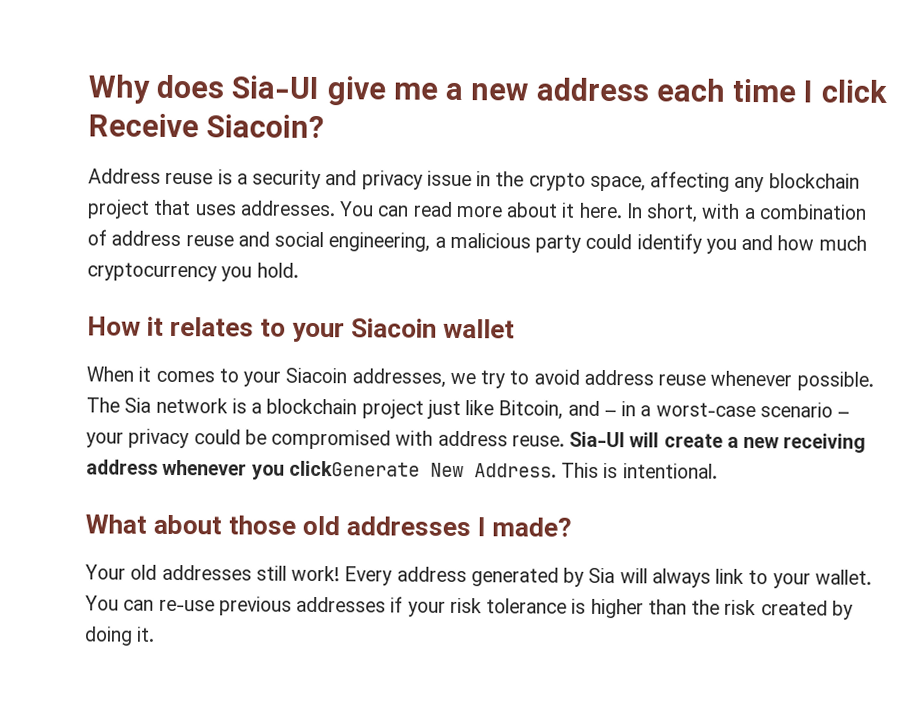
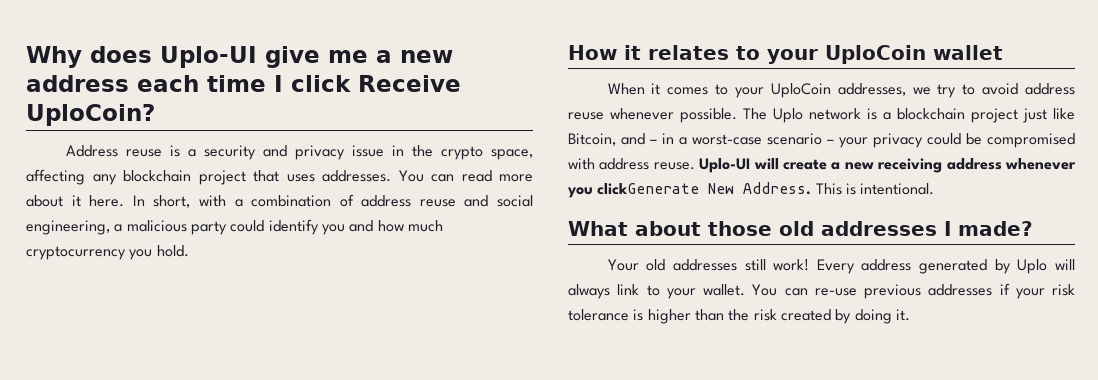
- Why does Sia-UI give me a new address each time I click Receive Siacoin?
+ Why does Uplo-UI give me a new address each time I click Receive UploCoin?
- How it relates to your Siacoin wallet
+ How it relates to your UploCoin wallet
- When it comes to your Siacoin addresses, we try to avoid address reuse whenever possible.
+ When it comes to your UploCoin addresses, we try to avoid address reuse whenever possible.
- The Sia network is a blockchain project just like Bitcoin, and – in a worst-case scenario – your privacy could be compromised with address reuse.
+ The Uplo network is a blockchain project just like Bitcoin, and – in a worst-case scenario – your privacy could be compromised with address reuse.
- Sia-UI will create a new receiving address whenever you clickGenerate New Address.
+ Uplo-UI will create a new receiving address whenever you clickGenerate New Address.
- Every address generated by Sia will always link to your wallet.
+ Every address generated by Uplo will always link to your wallet.

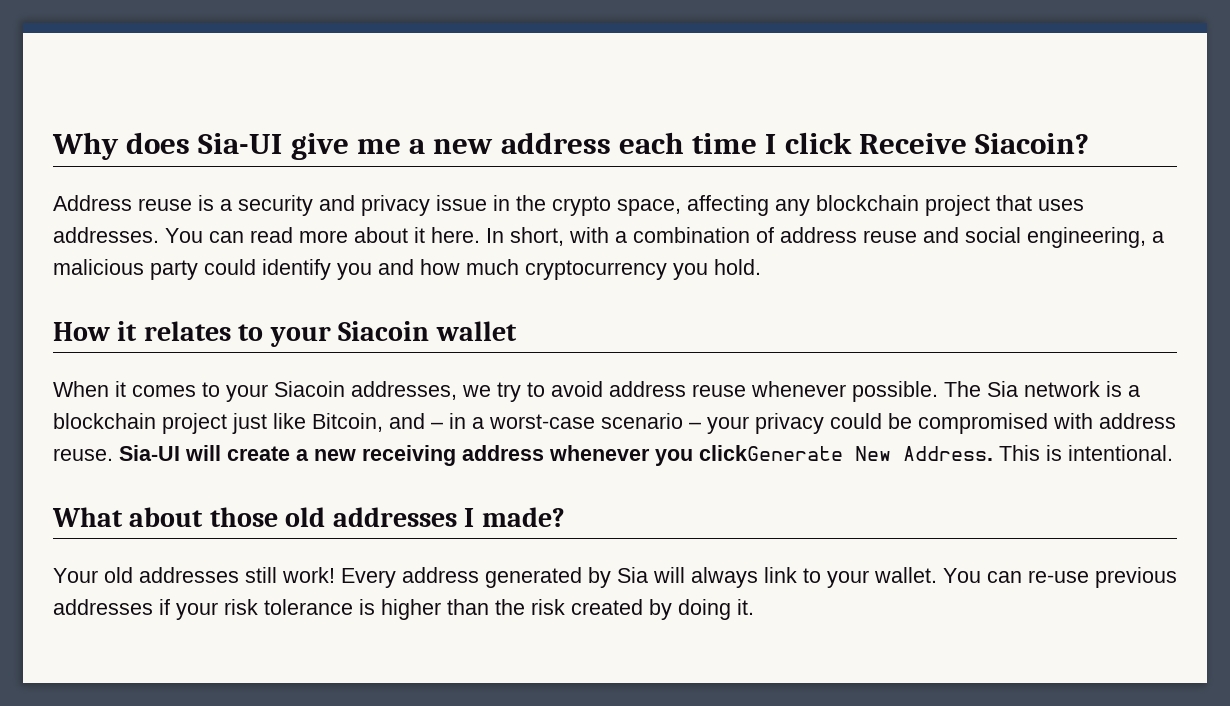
- Why does Uplo-UI give me a new address each time I click Receive UploCoin?
+ Why does Sia-UI give me a new address each time I click Receive Siacoin?
- How it relates to your UploCoin wallet
+ How it relates to your Siacoin wallet
- When it comes to your UploCoin addresses, we try to avoid address reuse whenever possible.
+ When it comes to your Siacoin addresses, we try to avoid address reuse whenever possible.
- The Uplo network is a blockchain project just like Bitcoin, and – in a worst-case scenario – your privacy could be compromised with address reuse.
+ The Sia network is a blockchain project just like Bitcoin, and – in a worst-case scenario – your privacy could be compromised with address reuse.
- Uplo-UI will create a new receiving address whenever you clickGenerate New Address.
+ Sia-UI will create a new receiving address whenever you clickGenerate New Address.
- Every address generated by Uplo will always link to your wallet.
+ Every address generated by Sia will always link to your wallet.

